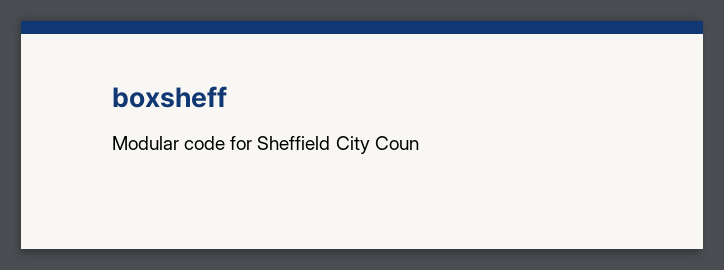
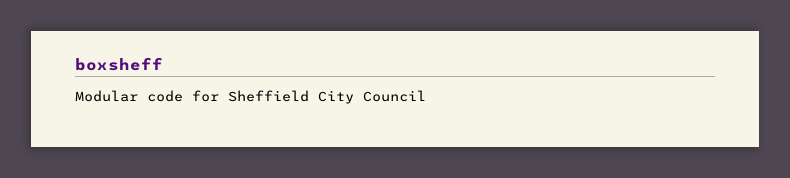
- Modular code for Sheffield City Coun
+ Modular code for Sheffield City Council

